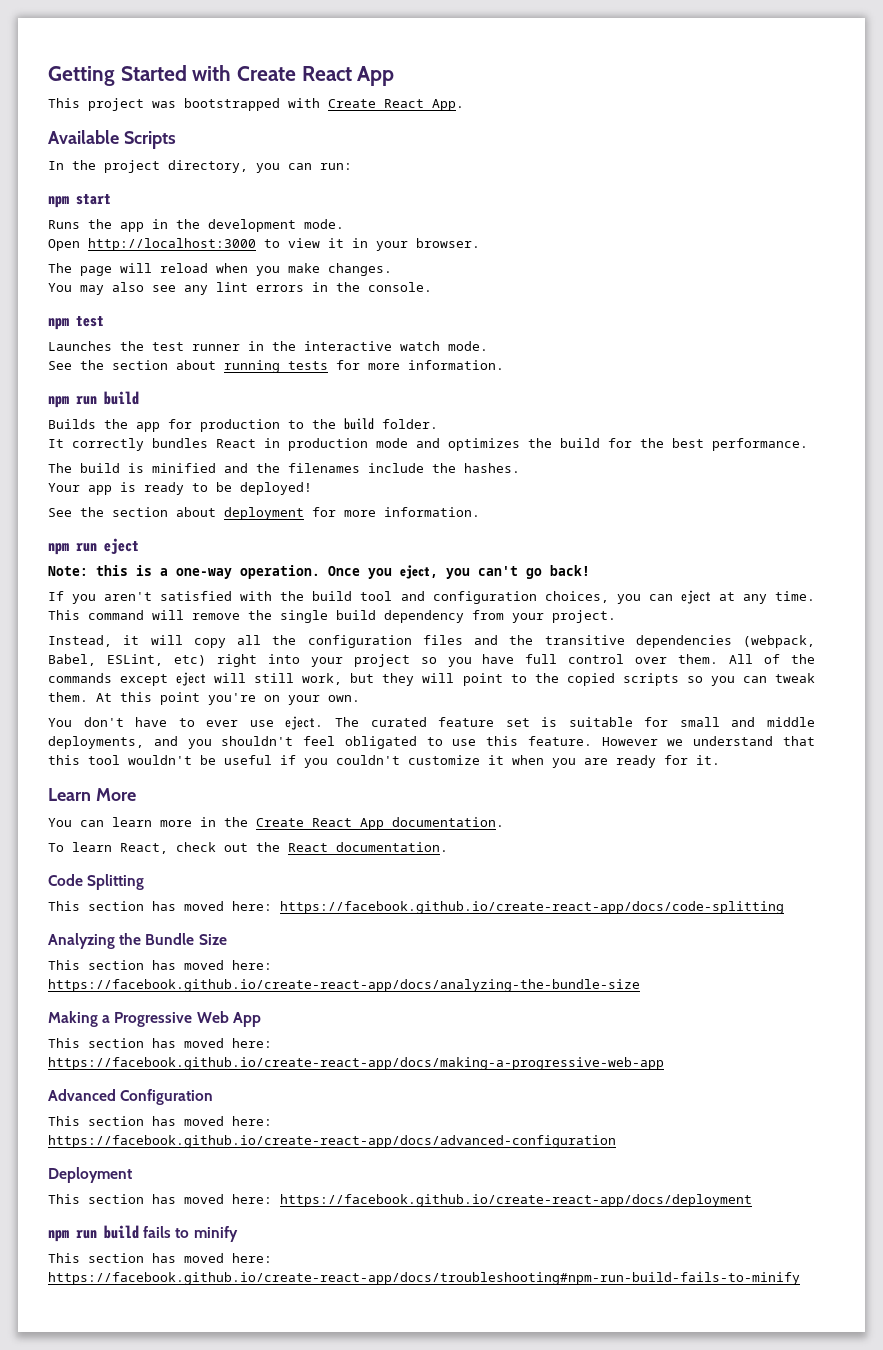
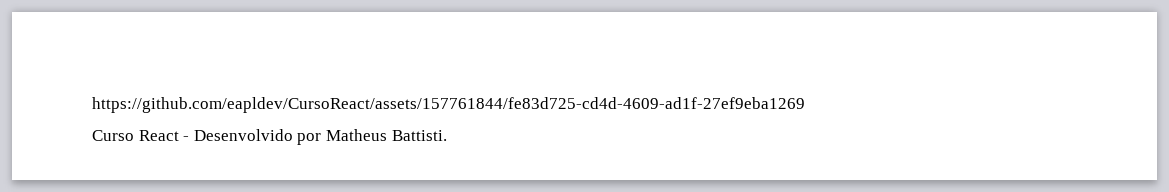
- Getting Started with Create React App
- This project was bootstrapped with Create React App.
- Available Scripts
- In the project directory, you can run:
- npm start
- Runs the app in the development mode.
- Open http://localhost:3000 to view it in your browser.
- The page will reload when you make changes.
- You may also see any lint errors in the console.
- npm test
- Launches the test runner in the interactive watch mode.
- See the section about running tests for more information.
- npm run build
- Builds the app for production to the build folder.
- It correctly bundles React in production mode and optimizes the build for the best performance.
- The build is minified and the filenames include the hashes.
- Your app is ready to be deployed!
- See the section about deployment for more information.
- npm run eject
- Note: this is a one-way operation. Once you eject, you can't go back!
- If you aren't satisfied with the build tool and configuration choices, you can eject at any time. This command will remove the single build dependency from your project.
- Instead, it will copy all the configuration files and the transitive dependencies (webpack, Babel, ESLint, etc) right into your project so you have full control over them. All of the commands except eject will still work, but they will point to the copied scripts so you can tweak them. At this point you're on your own.
- You don't have to ever use eject. The curated feature set is suitable for small and middle deployments, and you shouldn't feel obligated to use this feature. However we understand that this tool wouldn't be useful if you couldn't customize it when you are ready for it.
- Learn More
- You can learn more in the Create React App documentation.
- To learn React, check out the React documentation.
- Code Splitting
- This section has moved here: https://facebook.github.io/create-react-app/docs/code-splitting
- Analyzing the Bundle Size
- This section has moved here: https://facebook.github.io/create-react-app/docs/analyzing-the-bundle-size
- Making a Progressive Web App
- This section has moved here: https://facebook.github.io/create-react-app/docs/making-a-progressive-web-app
- Advanced Configuration
- This section has moved here: https://facebook.github.io/create-react-app/docs/advanced-configuration
- Deployment
- This section has moved here: https://facebook.github.io/create-react-app/docs/deployment
- npm run build fails to minify
- This section has moved here: https://facebook.github.io/create-react-app/docs/troubleshooting#npm-run-build-fails-to-minify
+ https://github.com/eapldev/CursoReact/assets/157761844/fe83d725-cd4d-4609-ad1f-27ef9eba1269
+ Curso React - Desenvolvido por Matheus Battisti.

